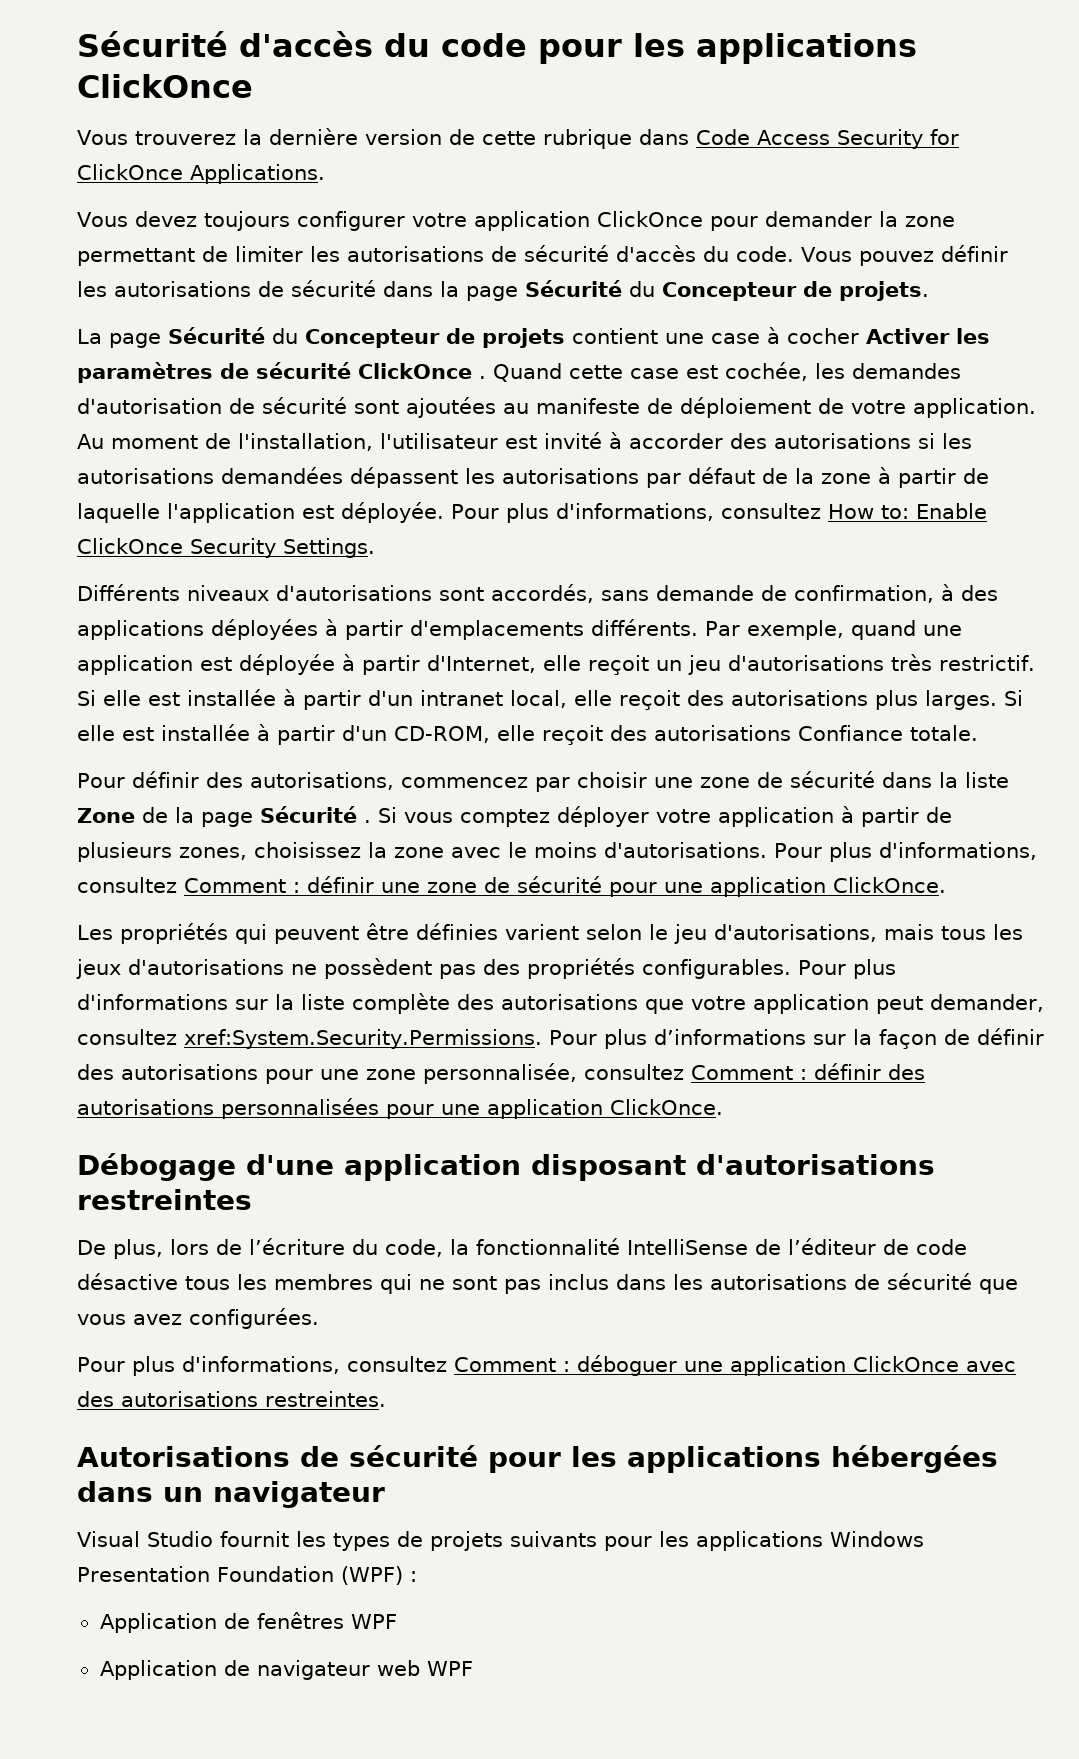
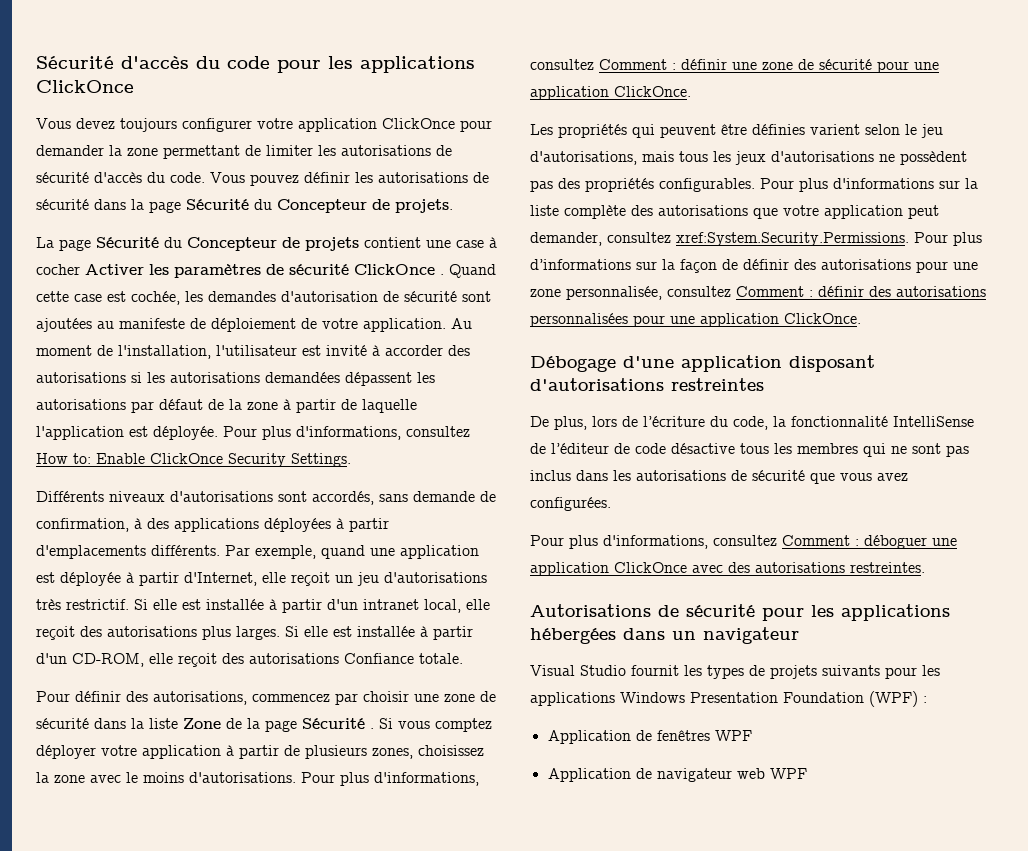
- Vous trouverez la dernière version de cette rubrique dans Code Access Security for ClickOnce Applications.

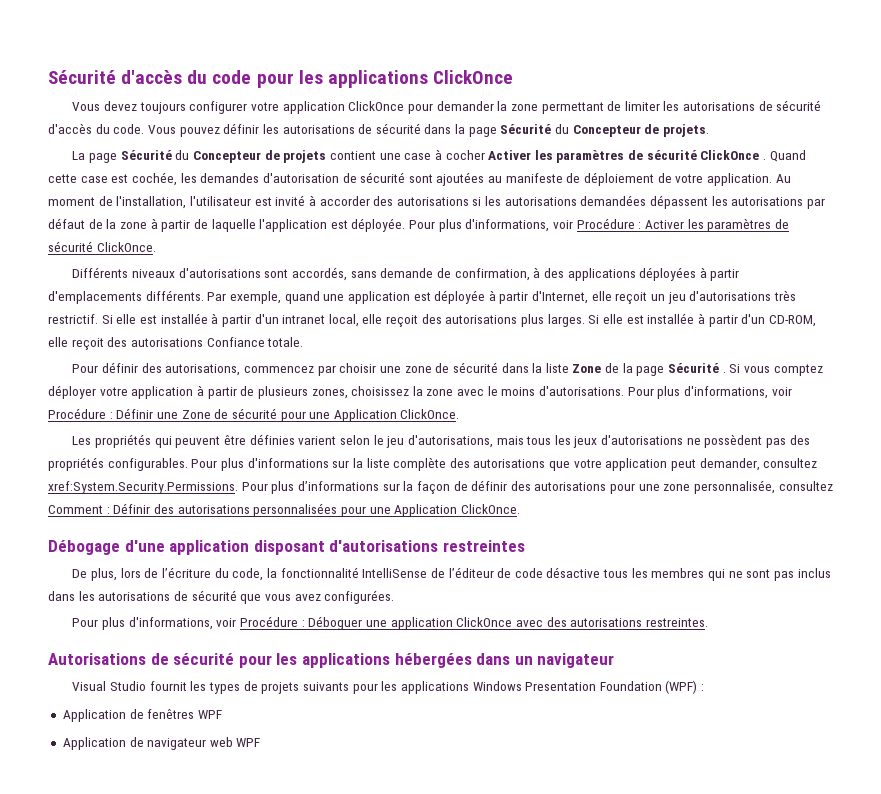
- Pour plus d'informations, consultez How to: Enable ClickOnce Security Settings.
+ Pour plus d'informations, voir Procédure : Activer les paramètres de sécurité ClickOnce.
- Pour plus d'informations, consultez Comment : définir une zone de sécurité pour une application ClickOnce.
+ Pour plus d'informations, voir Procédure : Définir une Zone de sécurité pour une Application ClickOnce.
- Pour plus d'informations sur la liste complète des autorisations que votre application peut demander, consultez xref:System.Security.Permissions. Pour plus d’informations sur la façon de définir des autorisations pour une zone personnalisée, consultez Comment : définir des autorisations personnalisées pour une application ClickOnce.
+ Pour plus d'informations sur la liste complète des autorisations que votre application peut demander, consultez xref:System.Security.Permissions. Pour plus d’informations sur la façon de définir des autorisations pour une zone personnalisée, consultez Comment : Définir des autorisations personnalisées pour une Application ClickOnce.
- Pour plus d'informations, consultez Comment : déboguer une application ClickOnce avec des autorisations restreintes.
+ Pour plus d'informations, voir Procédure : Déboguer une application ClickOnce avec des autorisations restreintes.

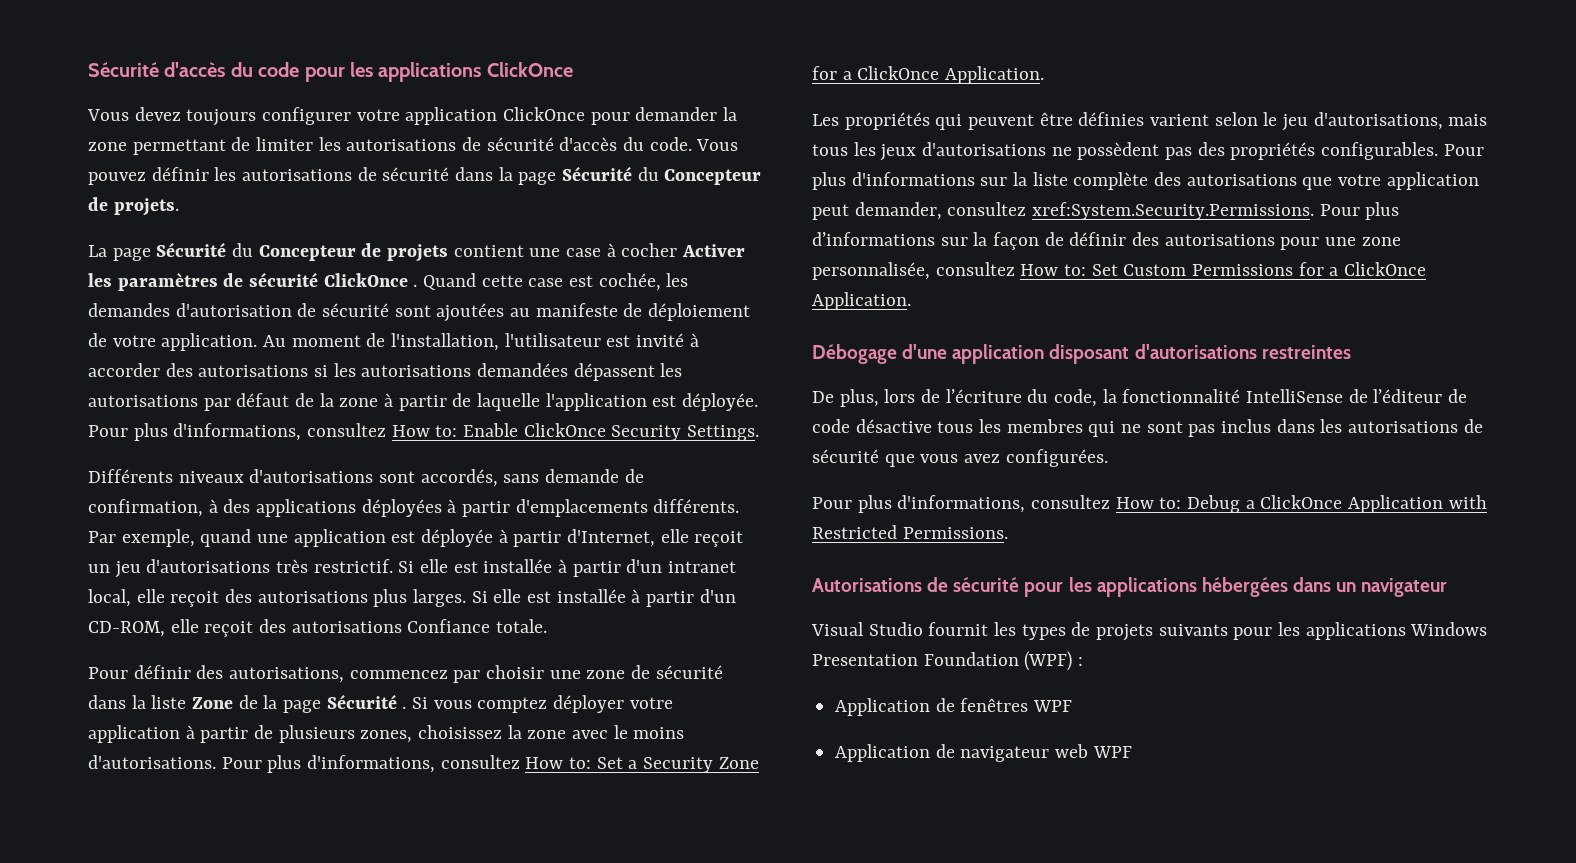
- Pour plus d'informations, voir Procédure : Activer les paramètres de sécurité ClickOnce.
+ Pour plus d'informations, consultez How to: Enable ClickOnce Security Settings.
- Pour plus d'informations, voir Procédure : Définir une Zone de sécurité pour une Application ClickOnce.
+ Pour plus d'informations, consultez How to: Set a Security Zone for a ClickOnce Application.
- Pour plus d'informations sur la liste complète des autorisations que votre application peut demander, consultez xref:System.Security.Permissions. Pour plus d’informations sur la façon de définir des autorisations pour une zone personnalisée, consultez Comment : Définir des autorisations personnalisées pour une Application ClickOnce.
+ Pour plus d'informations sur la liste complète des autorisations que votre application peut demander, consultez xref:System.Security.Permissions. Pour plus d’informations sur la façon de définir des autorisations pour une zone personnalisée, consultez How to: Set Custom Permissions for a ClickOnce Application.
- Pour plus d'informations, voir Procédure : Déboguer une application ClickOnce avec des autorisations restreintes.
+ Pour plus d'informations, consultez How to: Debug a ClickOnce Application with Restricted Permissions.

